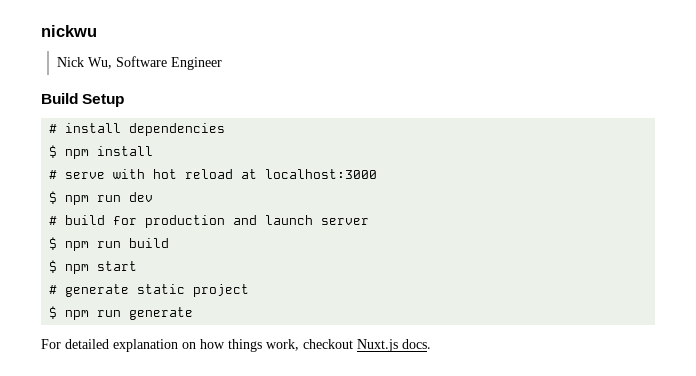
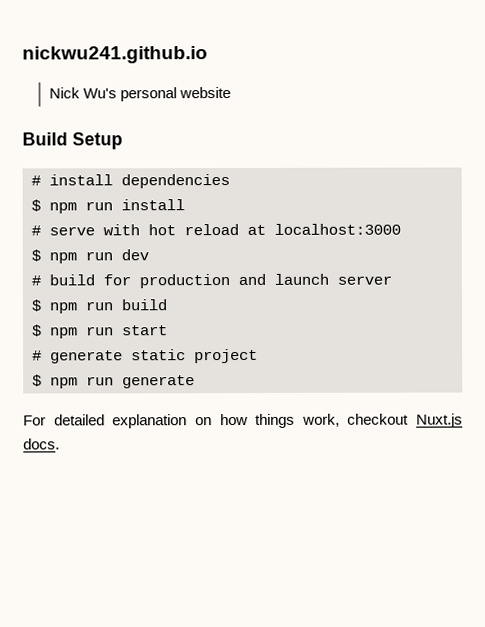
- nickwu
+ nickwu241.github.io
- Nick Wu, Software Engineer
+ Nick Wu's personal website
- $ npm install
+ $ npm run install
- $ npm start
+ $ npm run start

